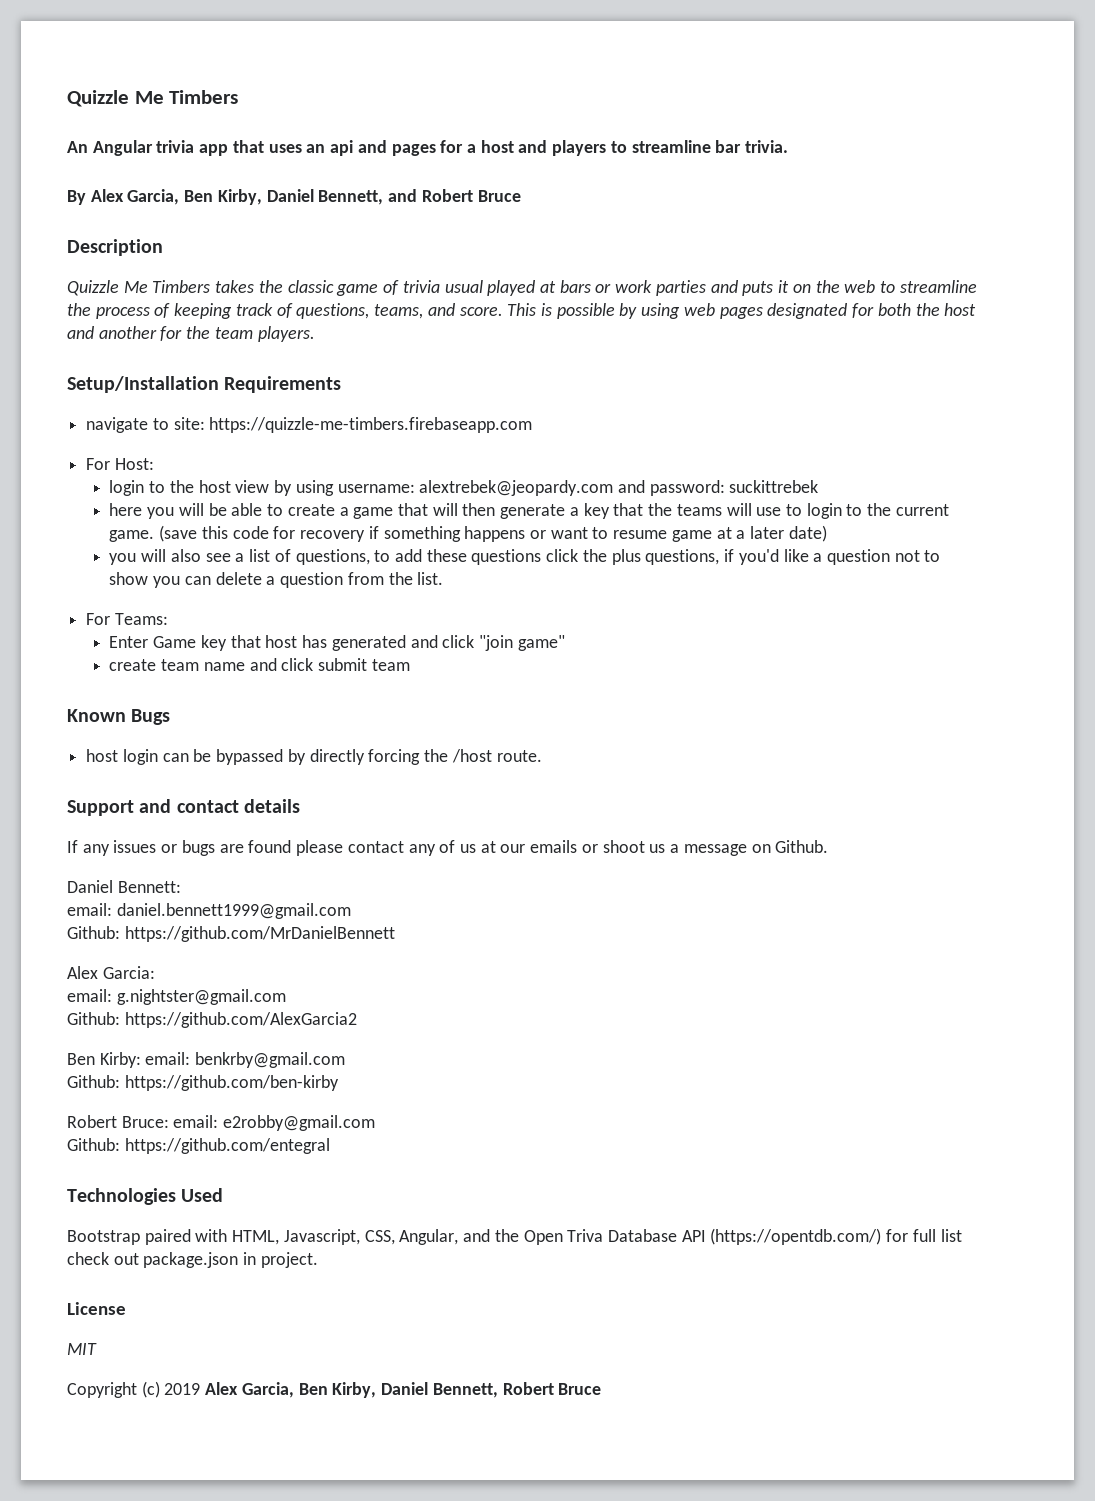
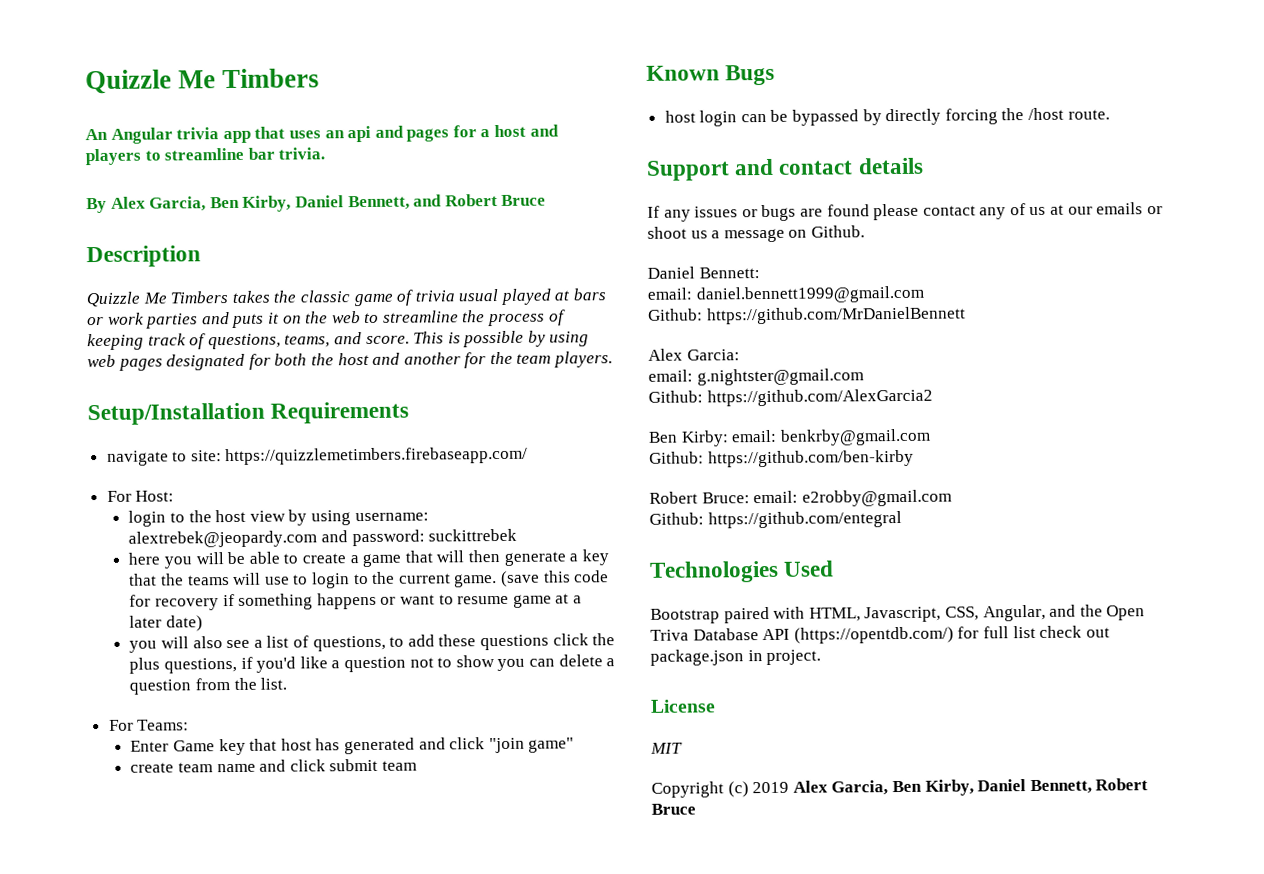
- navigate to site: https://quizzle-me-timbers.firebaseapp.com
+ navigate to site: https://quizzlemetimbers.firebaseapp.com/

